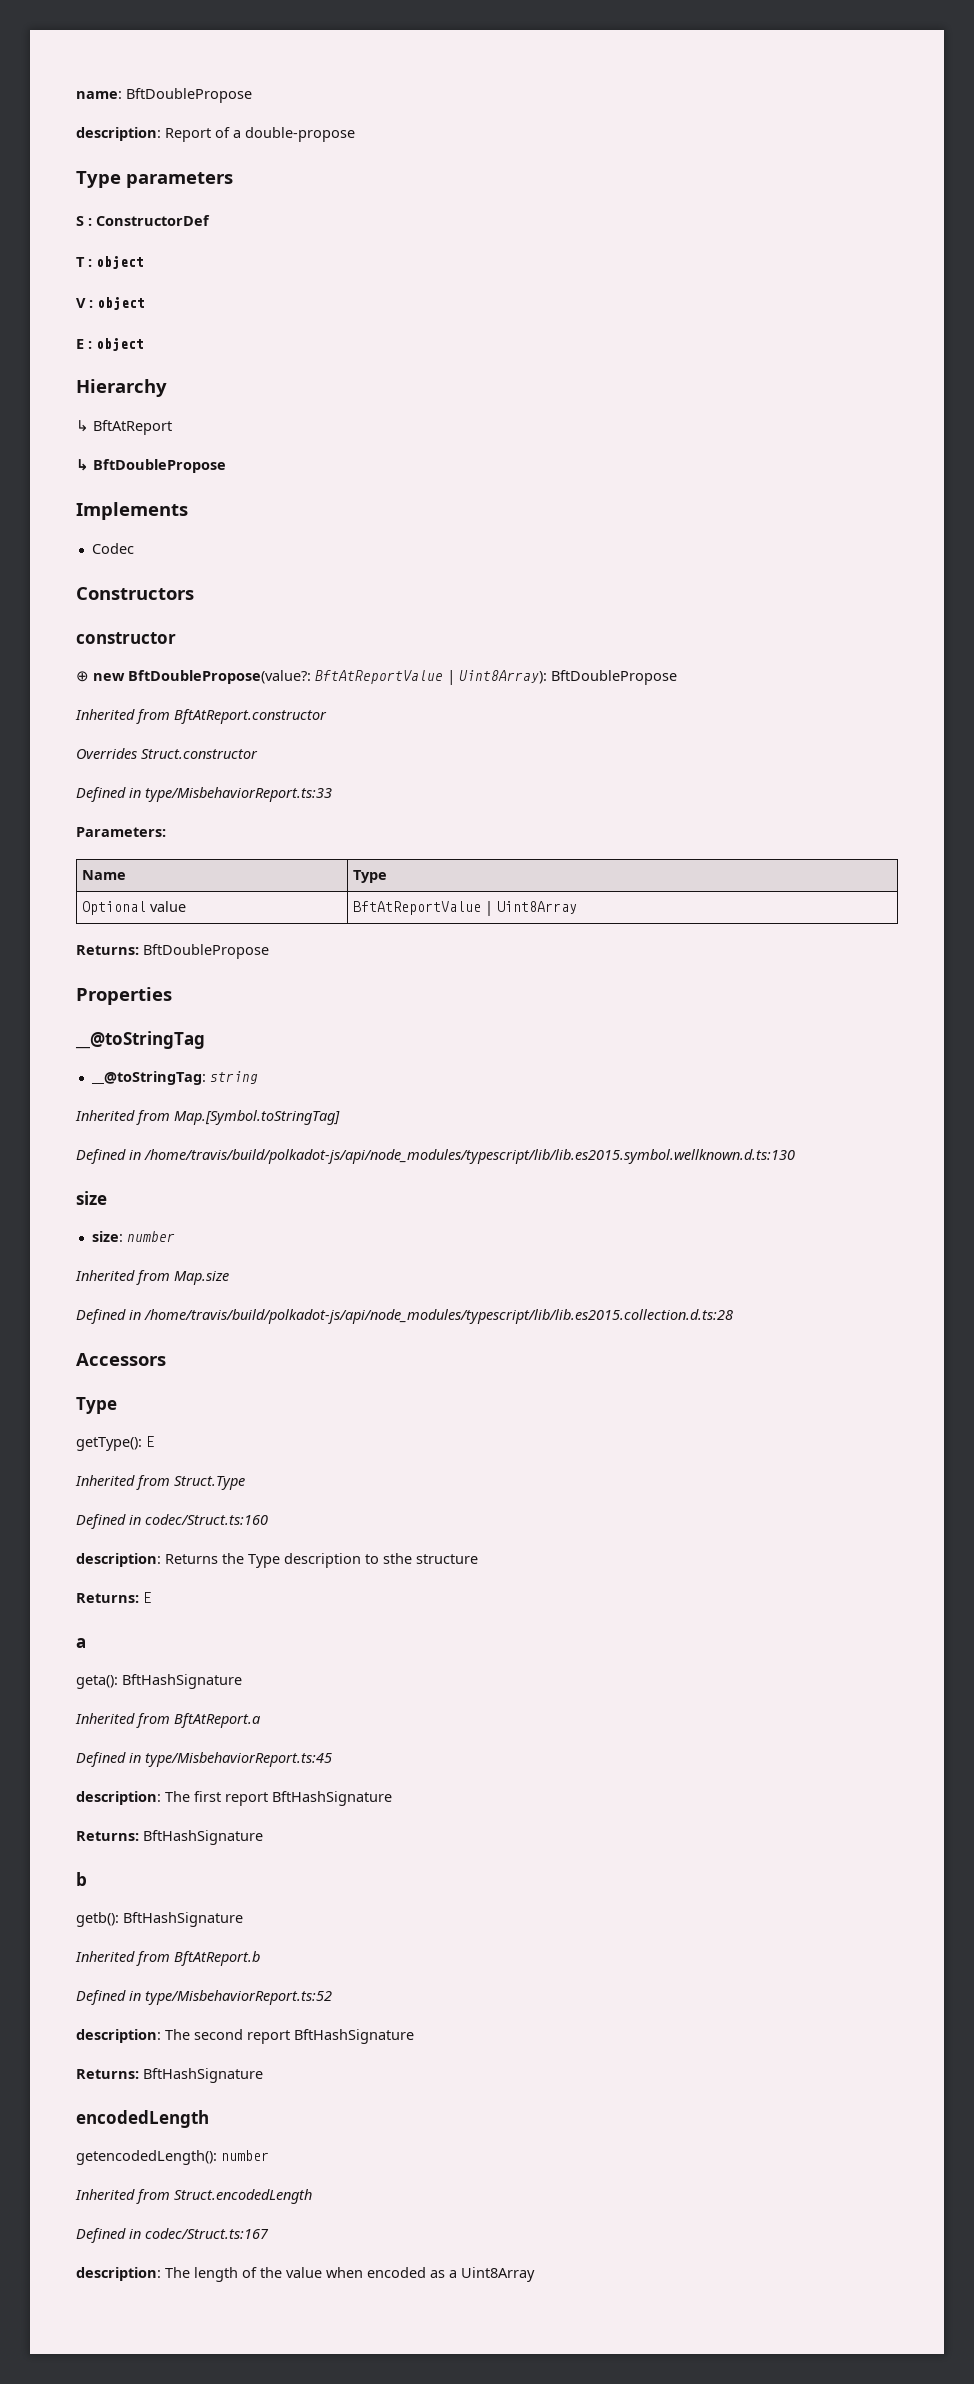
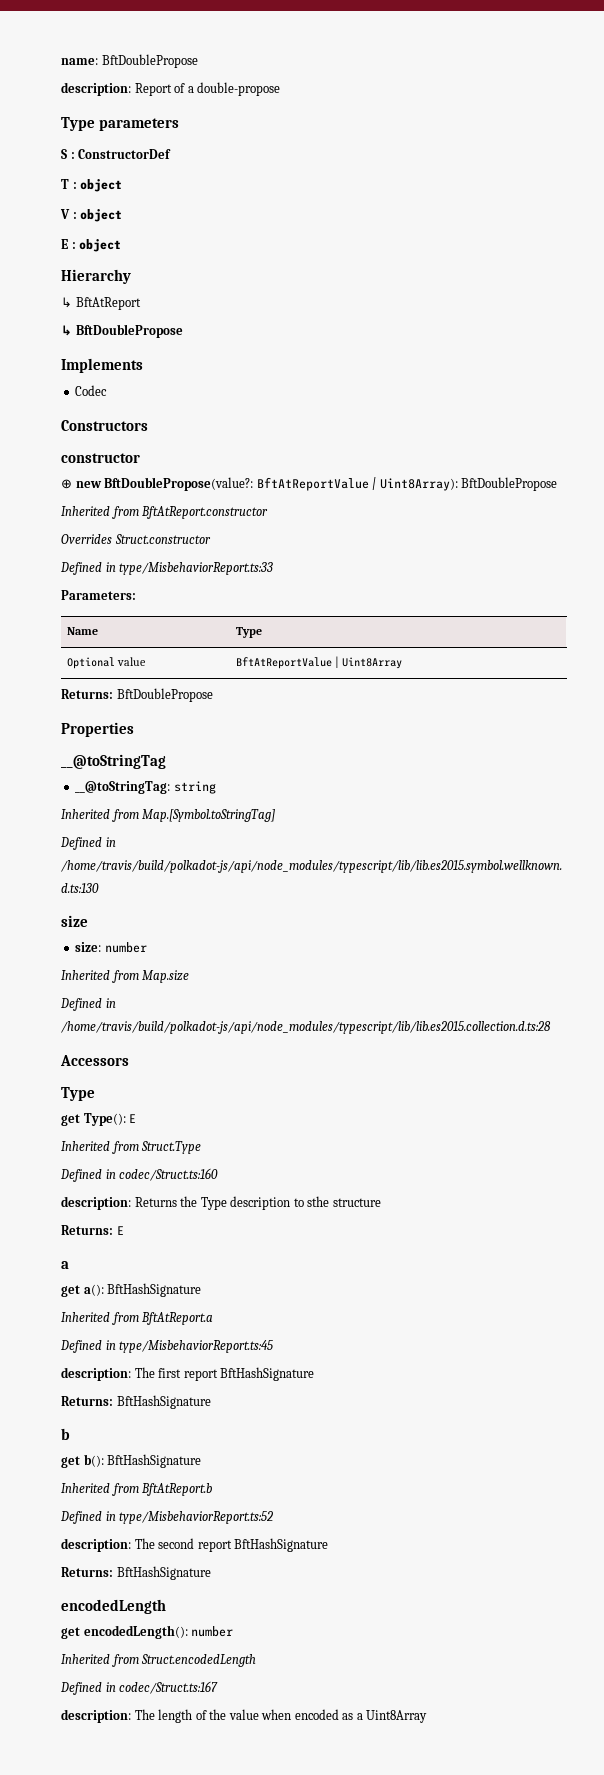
- getType(): E
+ get Type(): E
- geta(): BftHashSignature
+ get a(): BftHashSignature
- getb(): BftHashSignature
+ get b(): BftHashSignature
- getencodedLength(): number
+ get encodedLength(): number

